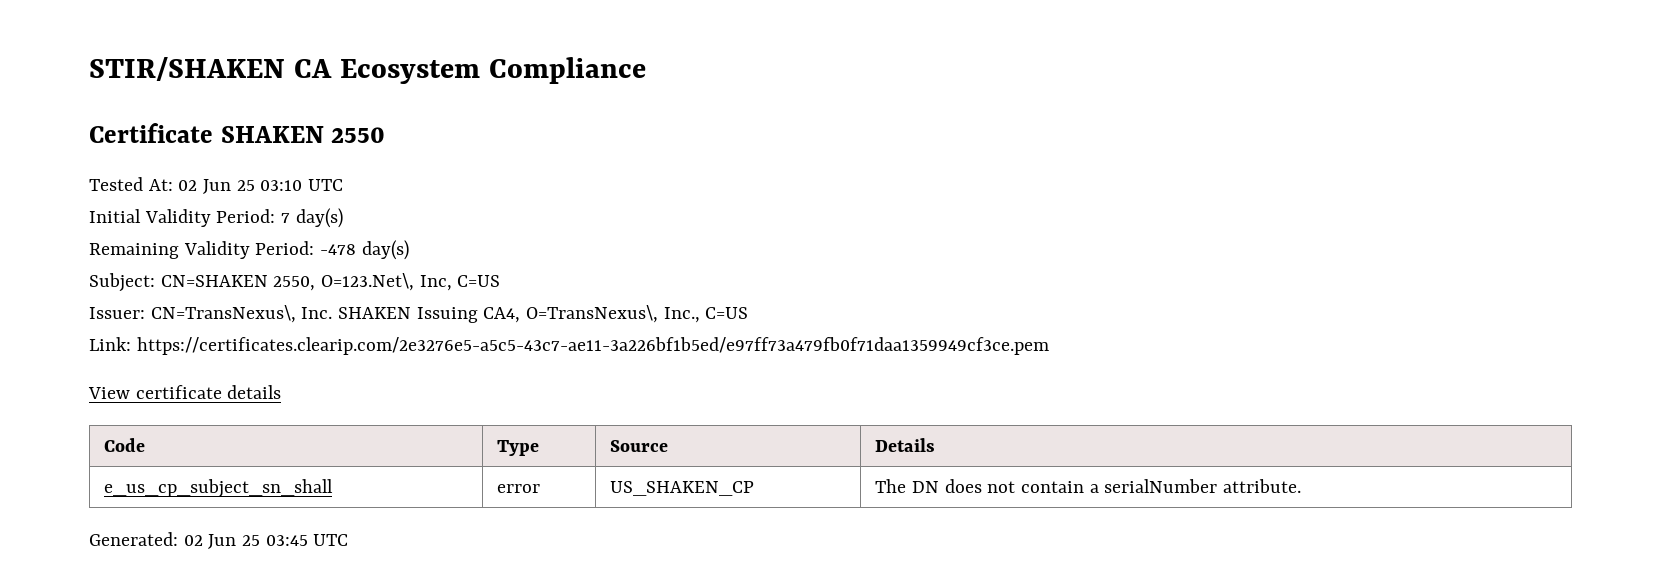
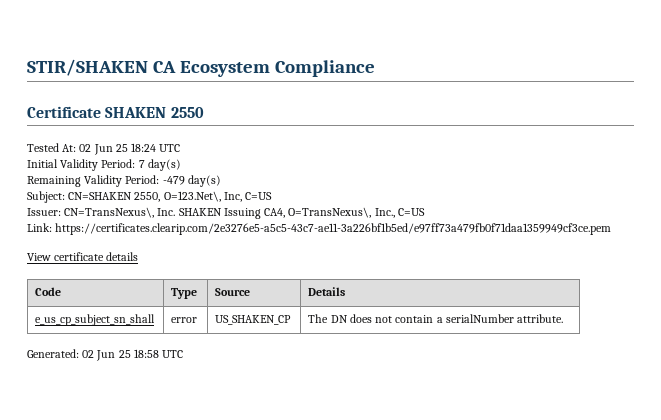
- Tested At: 02 Jun 25 03:10 UTC
+ Tested At: 02 Jun 25 18:24 UTC
- Remaining Validity Period: -478 day(s)
+ Remaining Validity Period: -479 day(s)
- Generated: 02 Jun 25 03:45 UTC
+ Generated: 02 Jun 25 18:58 UTC

